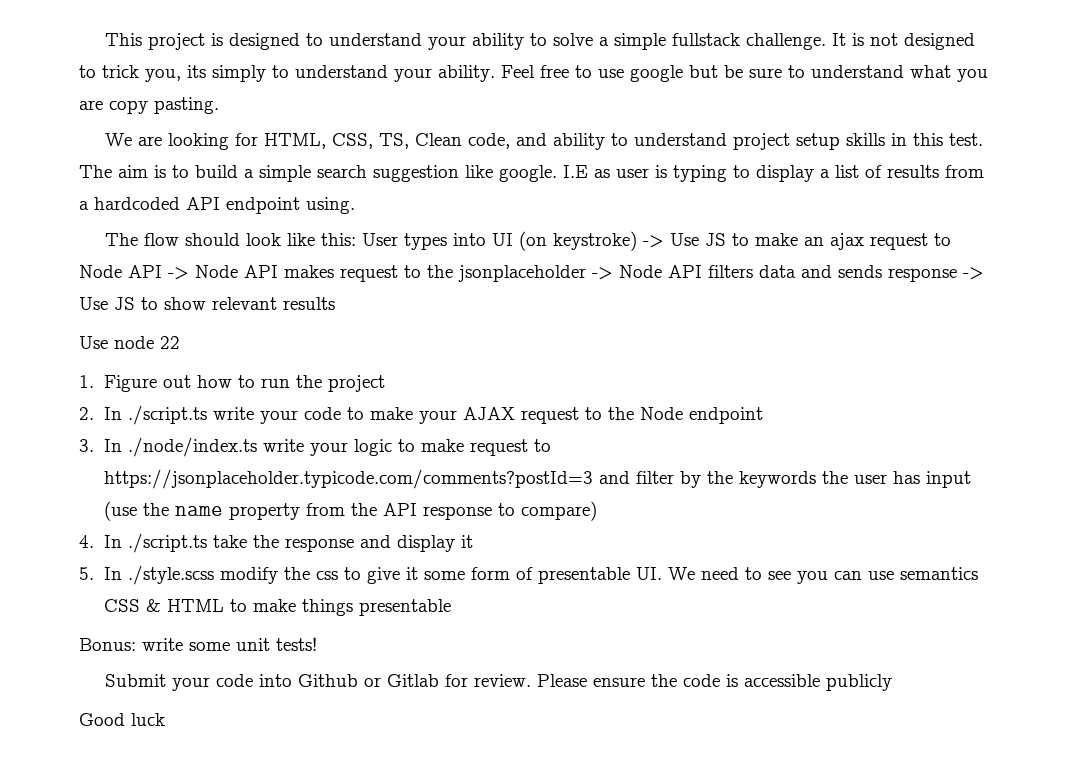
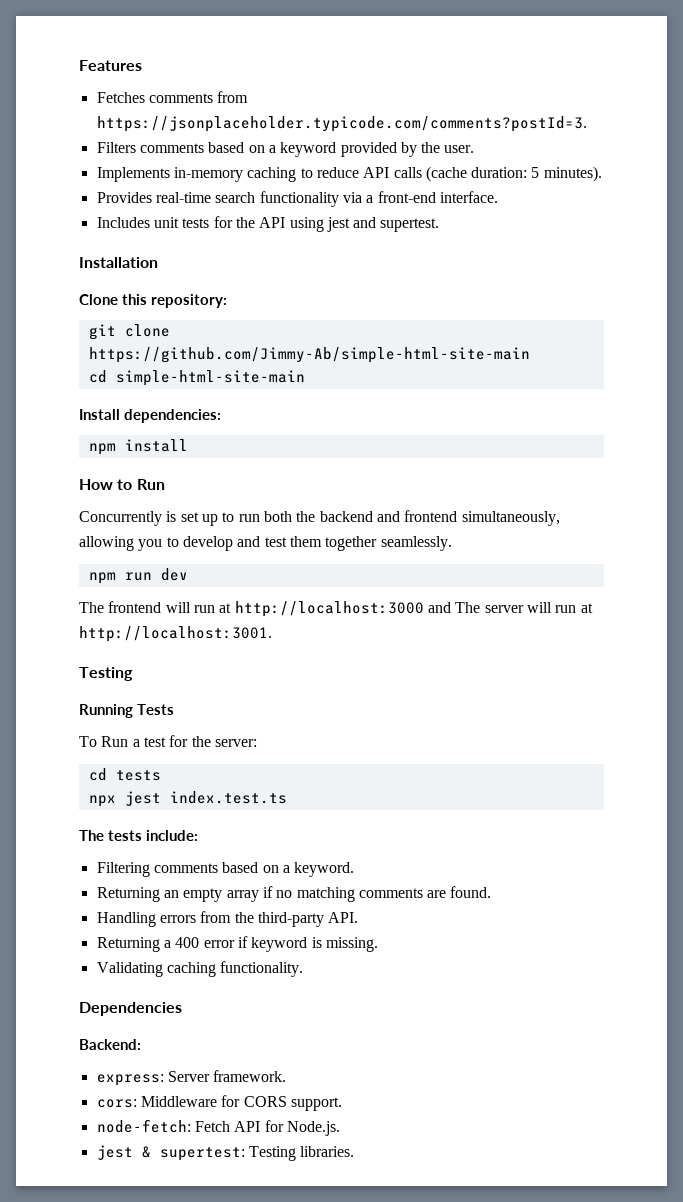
- This project is designed to understand your ability to solve a simple fullstack challenge. It is not designed to trick you, its simply to understand your ability. Feel free to use google but be sure to understand what you are copy pasting.
- We are looking for HTML, CSS, TS, Clean code, and ability to understand project setup skills in this test. The aim is to build a simple search suggestion like google. I.E as user is typing to display a list of results from a hardcoded API endpoint using.
- The flow should look like this: User types into UI (on keystroke) -> Use JS to make an ajax request to Node API -> Node API makes request to the jsonplaceholder -> Node API filters data and sends response -> Use JS to show relevant results
- Use node 22
- 1. Figure out how to run the project
- 2. In ./script.ts write your code to make your AJAX request to the Node endpoint
- 3. In ./node/index.ts write your logic to make request to https://jsonplaceholder.typicode.com/comments?postId=3 and filter by the keywords the user has input (use the name property from the API response to compare)
- 4. In ./script.ts take the response and display it
- 5. In ./style.scss modify the css to give it some form of presentable UI. We need to see you can use semantics CSS & HTML to make things presentable
- Bonus: write some unit tests!
- Submit your code into Github or Gitlab for review. Please ensure the code is accessible publicly
- Good luck
+ Features
+ Fetches comments from https://jsonplaceholder.typicode.com/comments?postId=3.
+ Filters comments based on a keyword provided by the user.
+ Implements in-memory caching to reduce API calls (cache duration: 5 minutes).
+ Provides real-time search functionality via a front-end interface.
+ Includes unit tests for the API using jest and supertest.
+ Installation
+ Clone this repository:
+ git clone https://github.com/Jimmy-Ab/simple-html-site-main
+ cd simple-html-site-main
+ Install dependencies:
+ npm install
+ How to Run
+ Concurrently is set up to run both the backend and frontend simultaneously, allowing you to develop and test them together seamlessly.
+ npm run dev
+ The frontend will run at http://localhost:3000 and The server will run at http://localhost:3001.
+ Testing
+ Running Tests
+ To Run a test for the server:
+ cd tests
+ npx jest index.test.ts
+ The tests include:
+ Filtering comments based on a keyword.
+ Returning an empty array if no matching comments are found.
+ Handling errors from the third-party API.
+ Returning a 400 error if keyword is missing.
+ Validating caching functionality.
+ Dependencies
+ Backend:
+ express: Server framework.
+ cors: Middleware for CORS support.
+ node-fetch: Fetch API for Node.js.
+ jest & supertest: Testing libraries.

